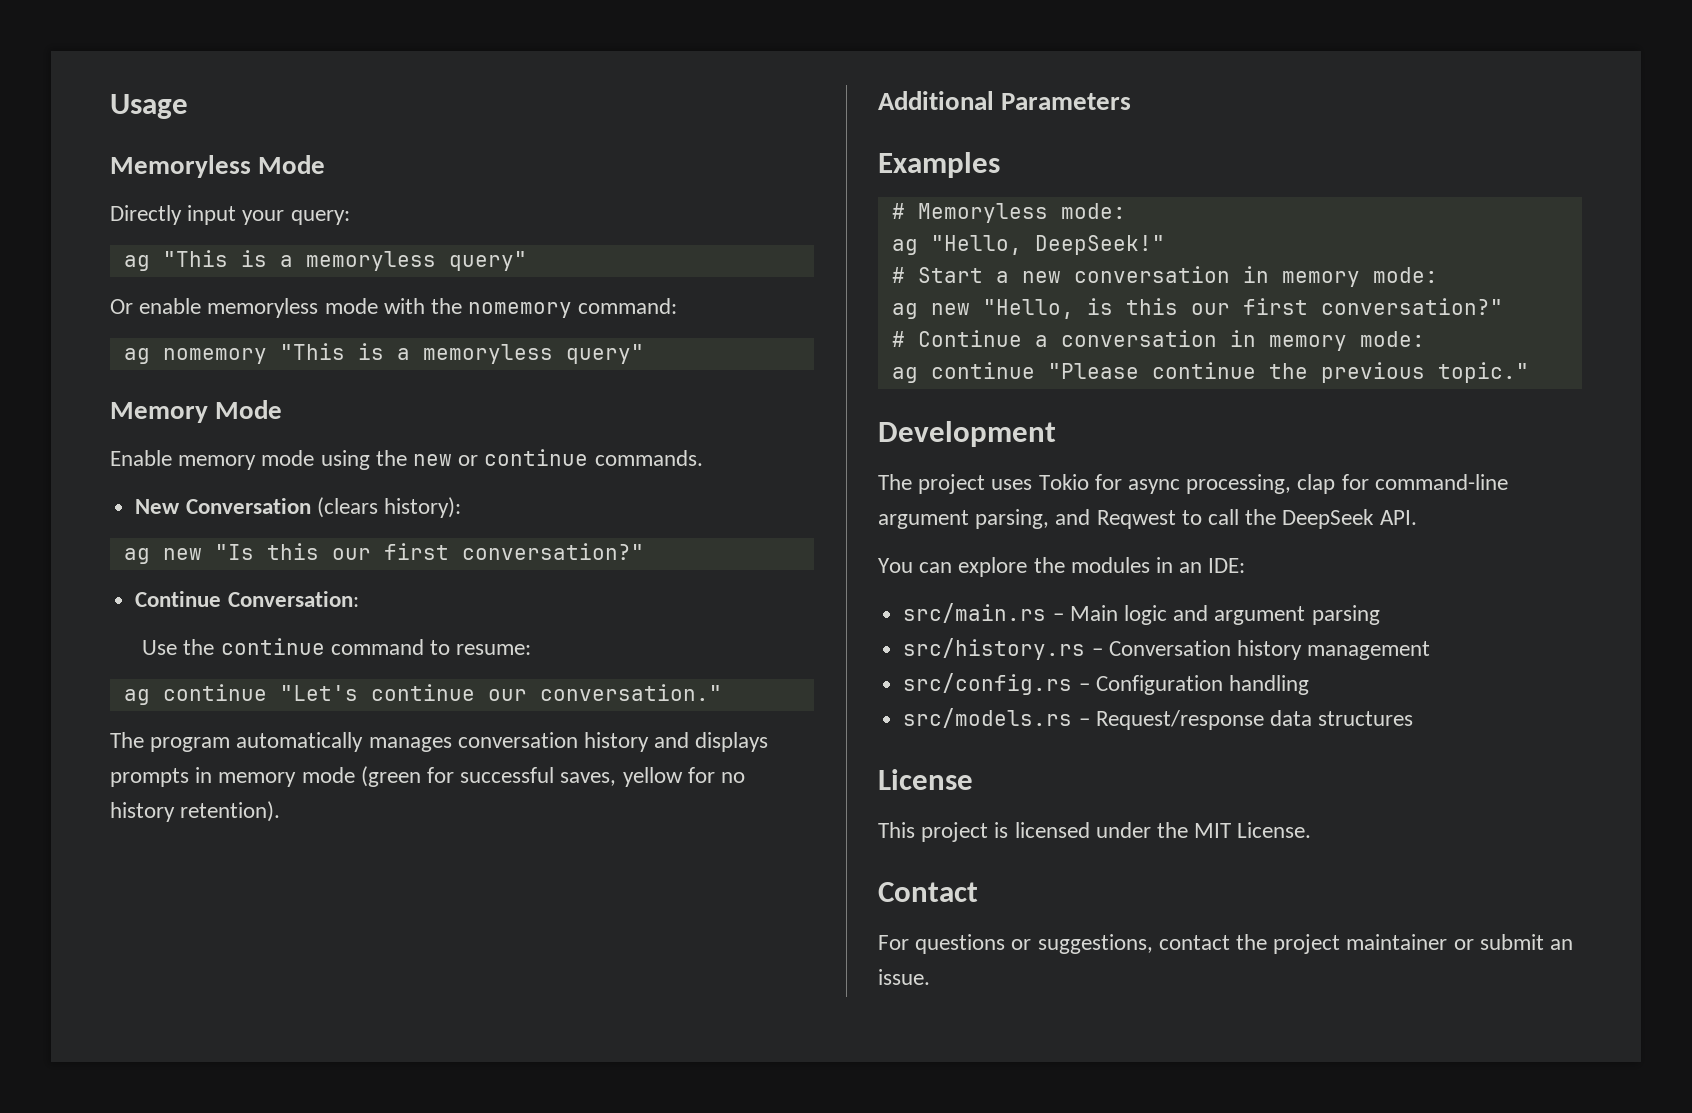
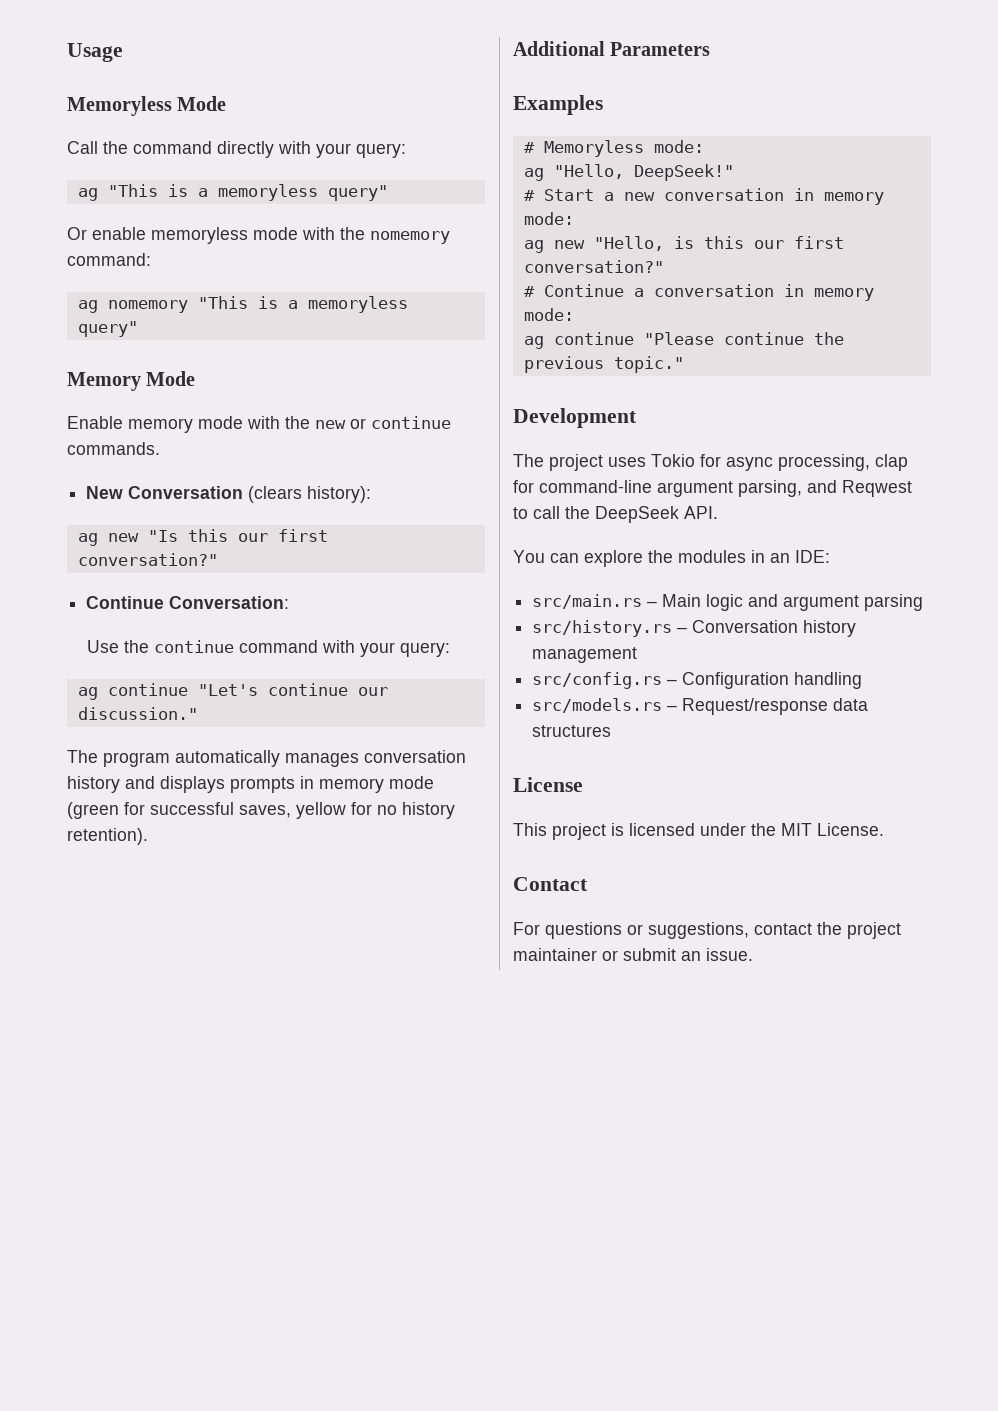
- Directly input your query:
+ Call the command directly with your query:
- Enable memory mode using the new or continue commands.
+ Enable memory mode with the new or continue commands.
- Use the continue command to resume:
+ Use the continue command with your query:
- ag continue "Let's continue our conversation."
+ ag continue "Let's continue our discussion."

